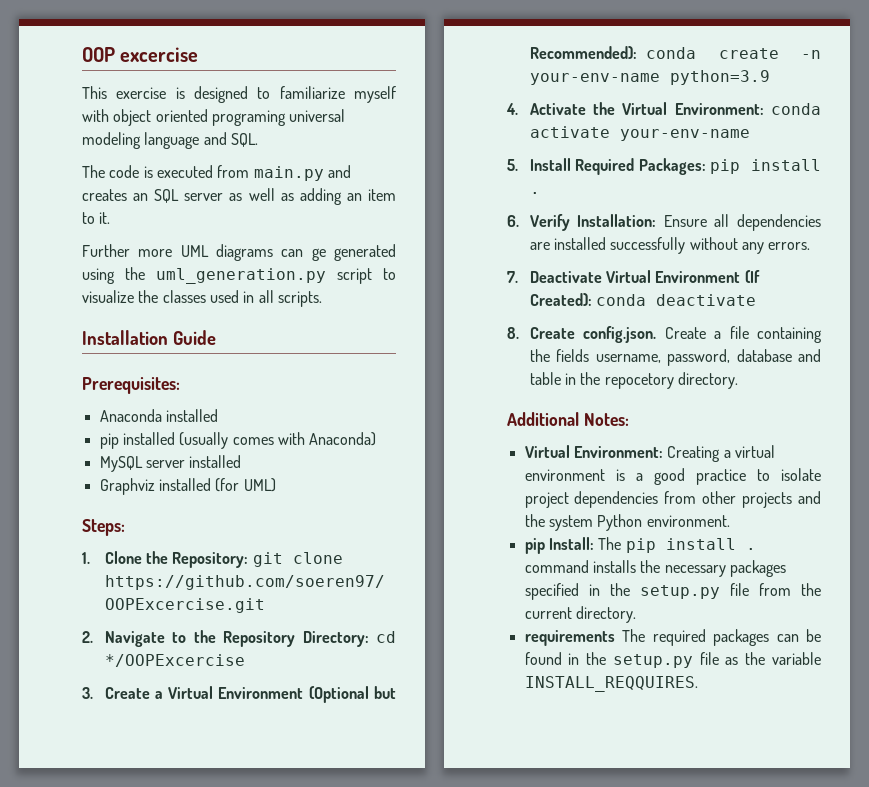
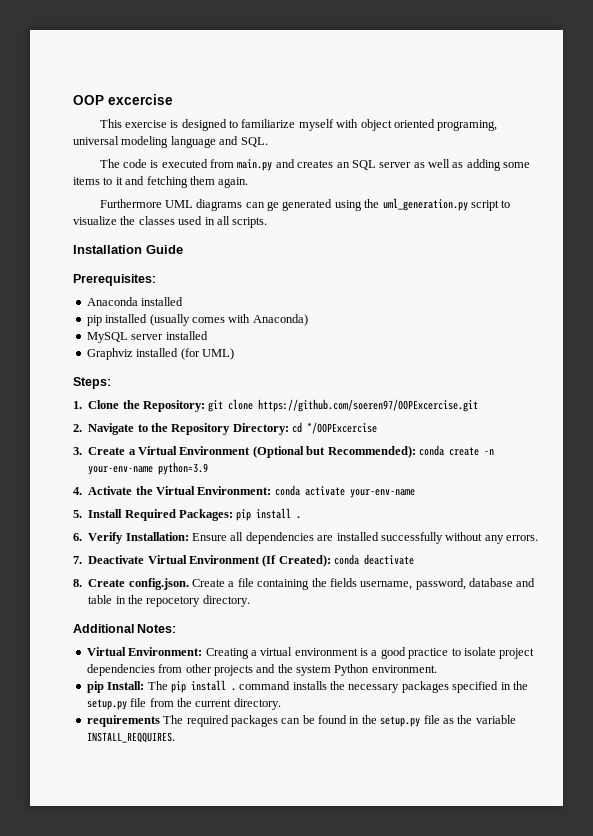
- This exercise is designed to familiarize myself with object oriented programing universal modeling language and SQL.
+ This exercise is designed to familiarize myself with object oriented programing, universal modeling language and SQL.
- The code is executed from main.py and creates an SQL server as well as adding an item to it.
- Further more UML diagrams can ge generated using the uml_generation.py script to visualize the classes used in all scripts.
+ The code is executed from main.py and creates an SQL server as well as adding some items to it and fetching them again.
+ Furthermore UML diagrams can ge generated using the uml_generation.py script to visualize the classes used in all scripts.

